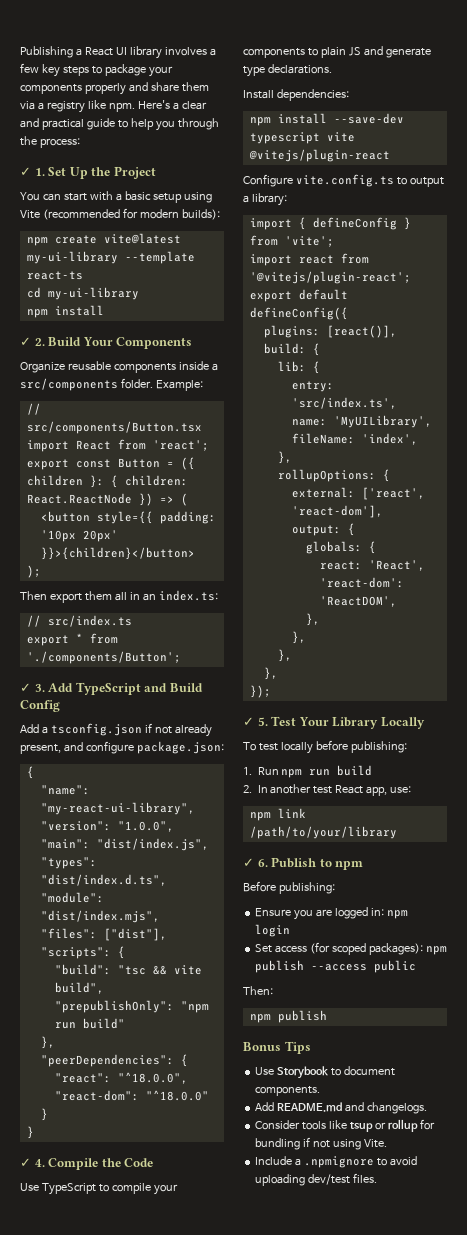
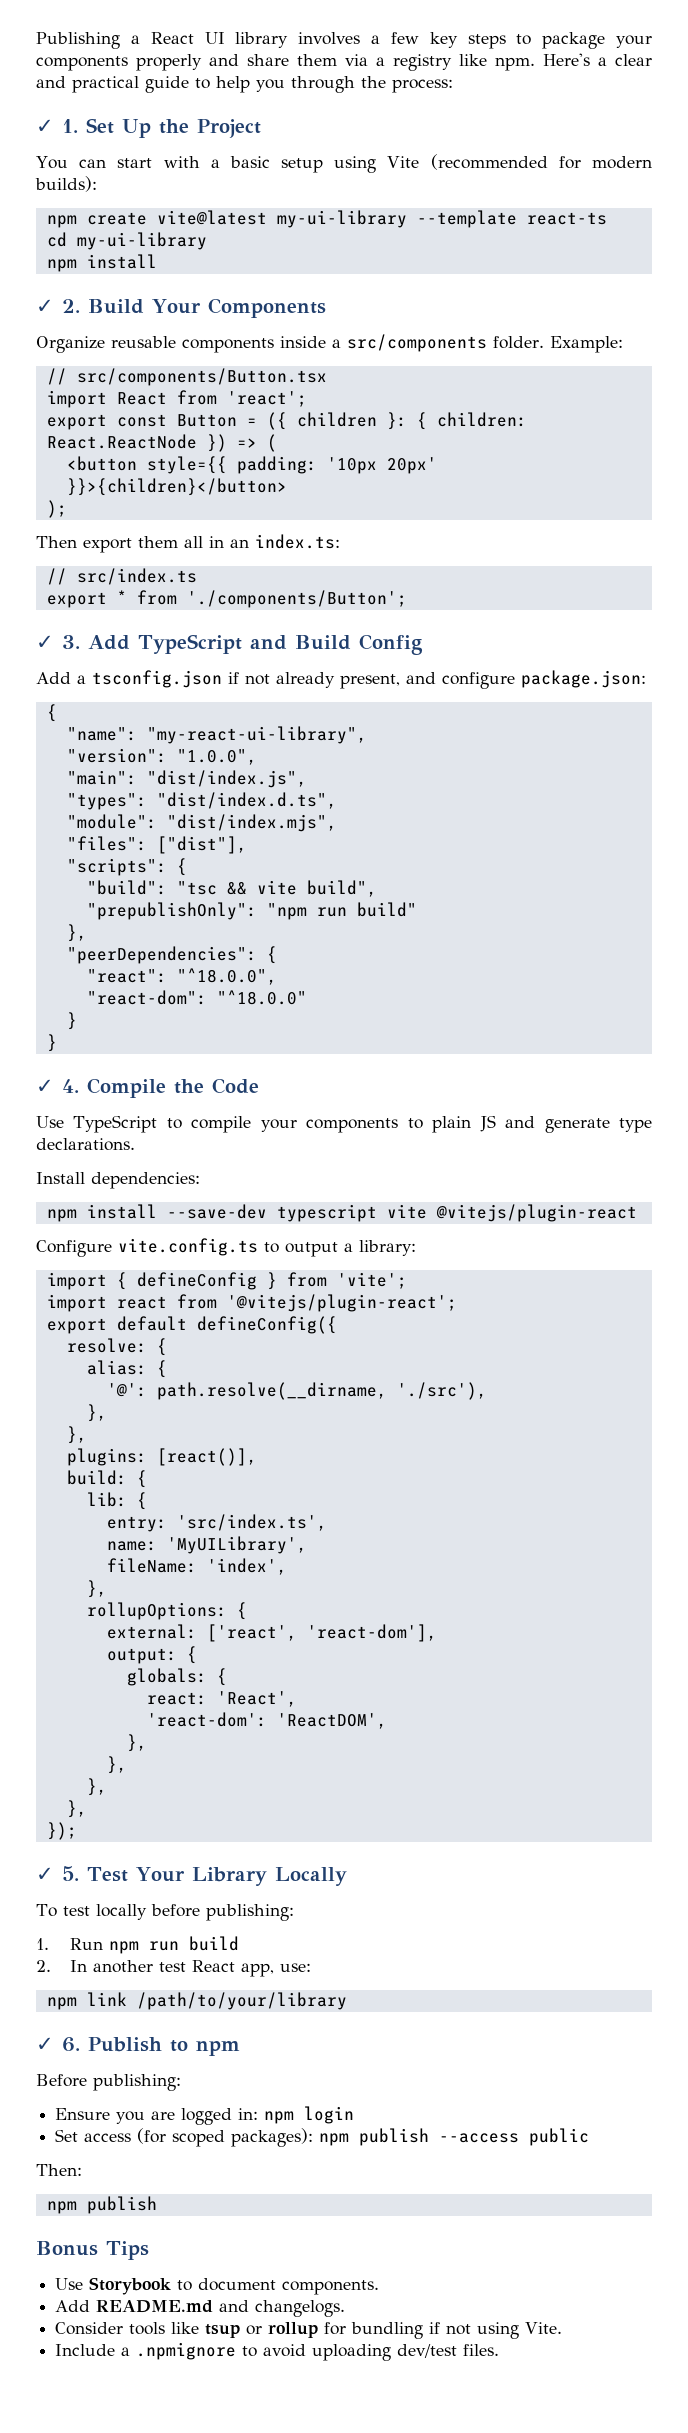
+ resolve: {
+ alias: {
+ '@': path.resolve(__dirname, './src'),
+ },
+ },

